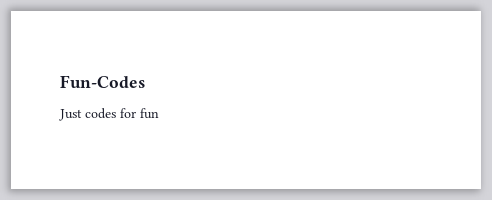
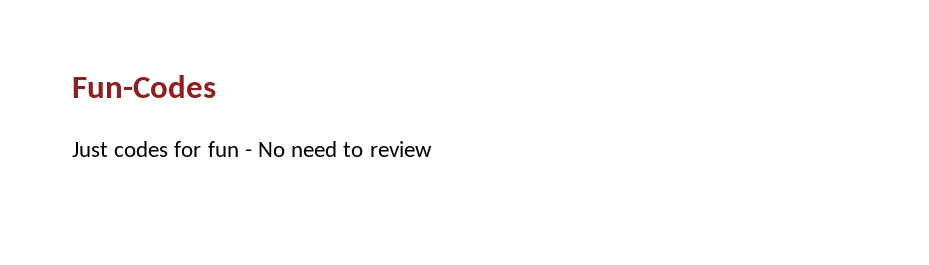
- Just codes for fun
+ Just codes for fun - No need to review

